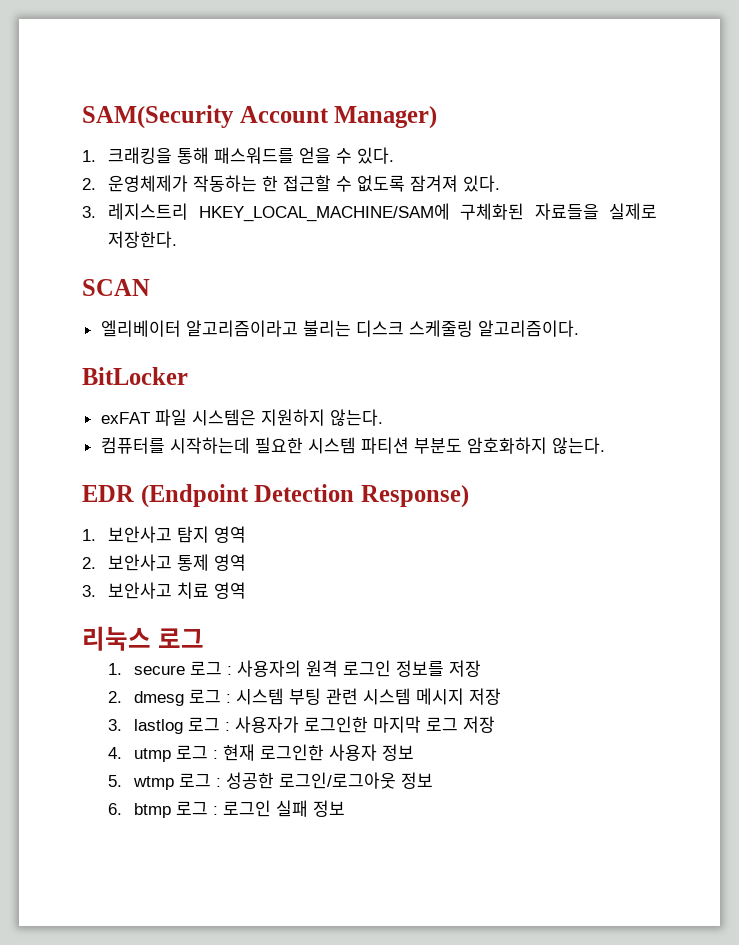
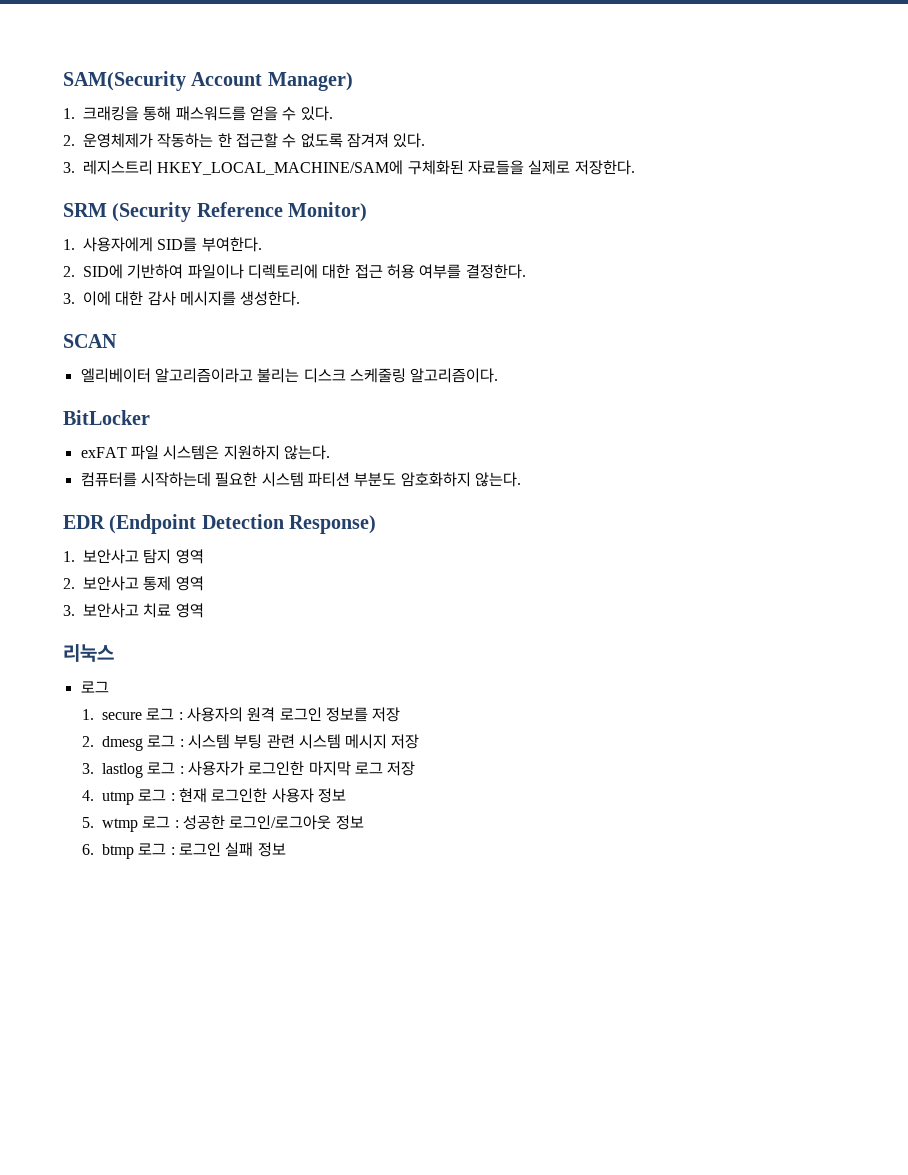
+ SRM (Security Reference Monitor)
+ 1. 사용자에게 SID를 부여한다.
+ 2. SID에 기반하여 파일이나 디렉토리에 대한 접근 허용 여부를 결정한다.
+ 3. 이에 대한 감사 메시지를 생성한다.
- 리눅스 로그
+ 리눅스
+ 로그

